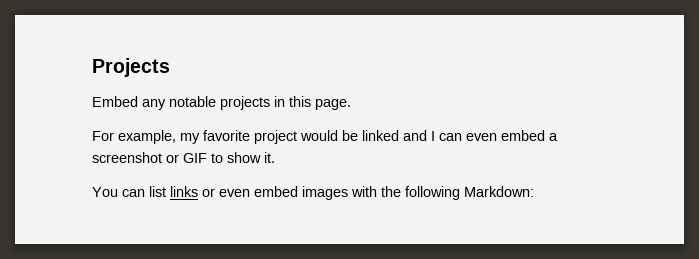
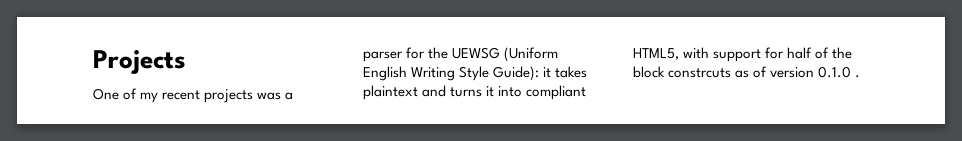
- Embed any notable projects in this page.
- For example, my favorite project would be linked and I can even embed a screenshot or GIF to show it.
- You can list links or even embed images with the following Markdown:
+ One of my recent projects was a parser for the UEWSG (Uniform English Writing Style Guide): it takes plaintext and turns it into compliant HTML5, with support for half of the block constrcuts as of version 0.1.0 .

